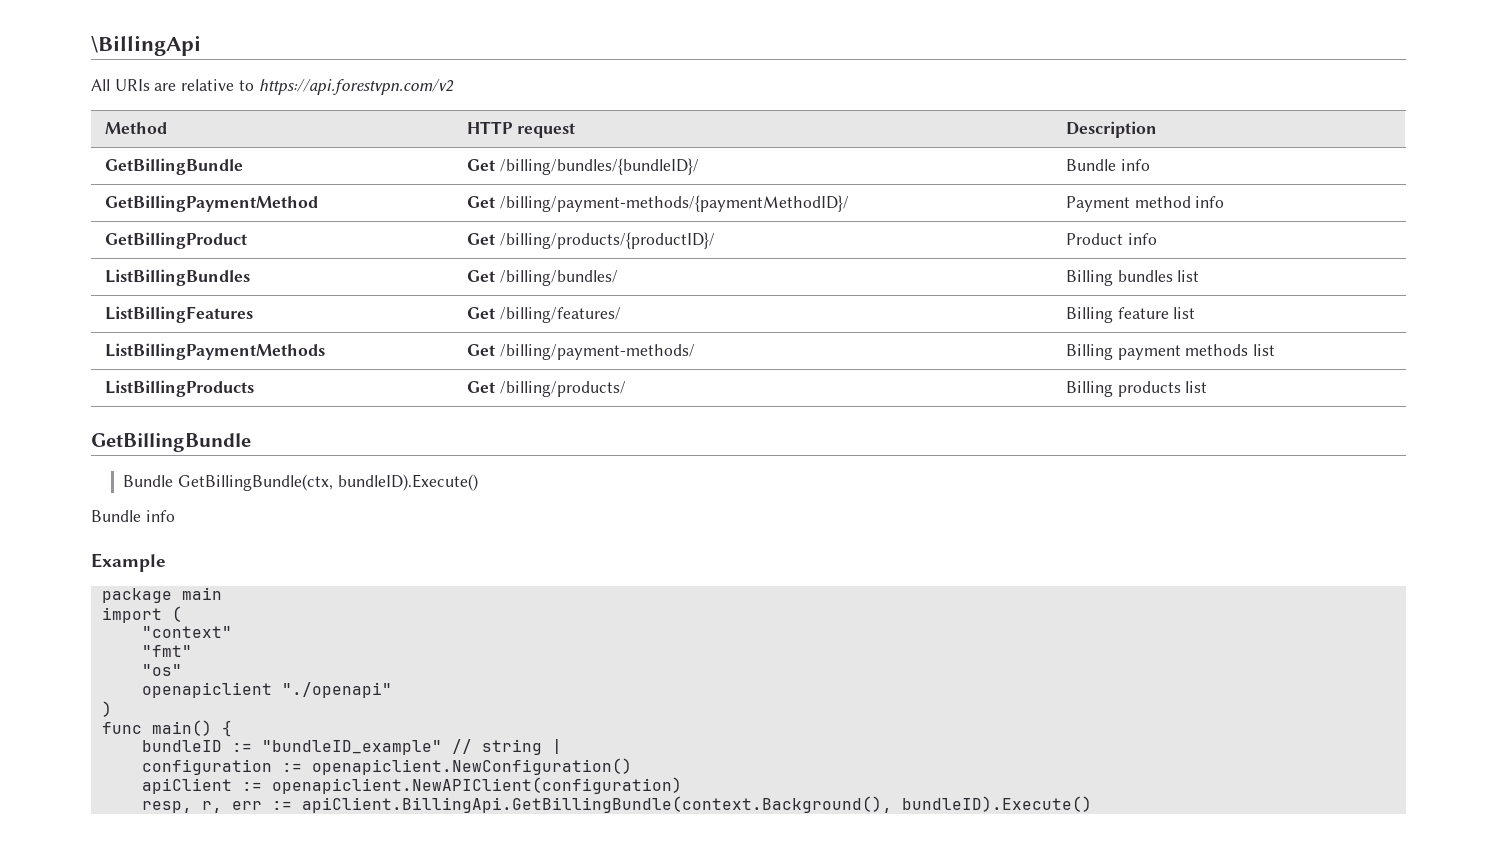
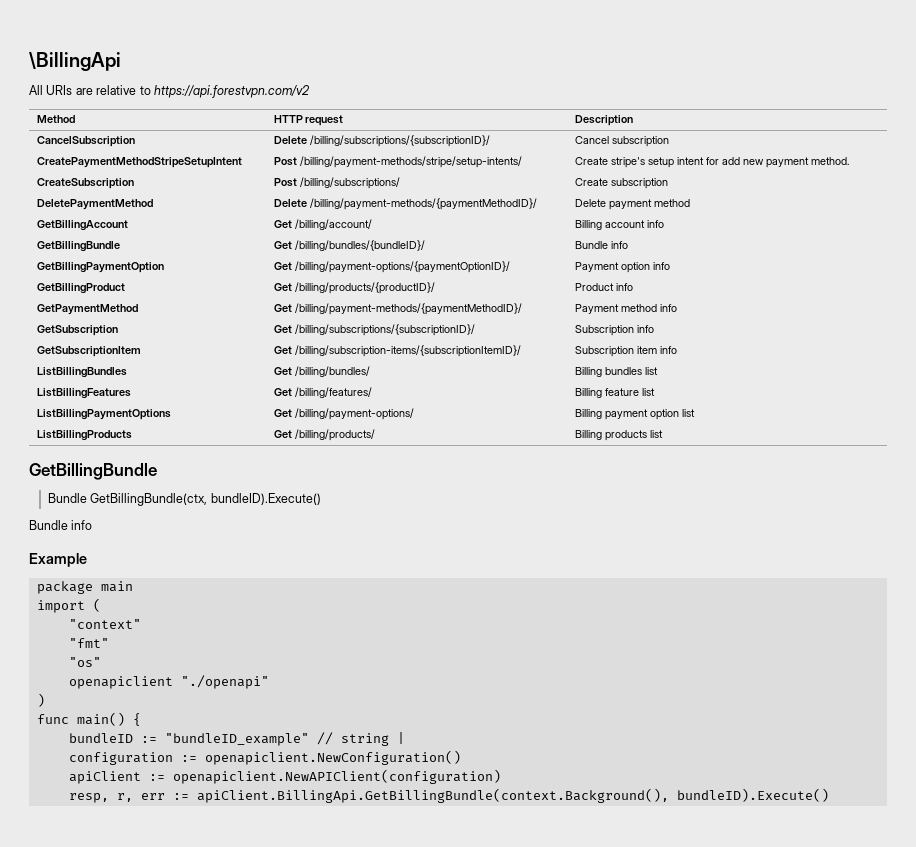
+ CancelSubscription | Delete /billing/subscriptions/{subscriptionID}/ | Cancel subscription
+ CreatePaymentMethodStripeSetupIntent | Post /billing/payment-methods/stripe/setup-intents/ | Create stripe's setup intent for add new payment method.
+ CreateSubscription | Post /billing/subscriptions/ | Create subscription
+ DeletePaymentMethod | Delete /billing/payment-methods/{paymentMethodID}/ | Delete payment method
+ GetBillingAccount | Get /billing/account/ | Billing account info
- GetBillingPaymentMethod | Get /billing/payment-methods/{paymentMethodID}/ | Payment method info
+ GetBillingPaymentOption | Get /billing/payment-options/{paymentOptionID}/ | Payment option info
+ GetBillingProduct | Get /billing/products/{productID}/ | Product info
+ GetPaymentMethod | Get /billing/payment-methods/{paymentMethodID}/ | Payment method info
- GetBillingProduct | Get /billing/products/{productID}/ | Product info
+ GetSubscription | Get /billing/subscriptions/{subscriptionID}/ | Subscription info
+ GetSubscriptionItem | Get /billing/subscription-items/{subscriptionItemID}/ | Subscription item info
- ListBillingPaymentMethods | Get /billing/payment-methods/ | Billing payment methods list
+ ListBillingPaymentOptions | Get /billing/payment-options/ | Billing payment option list

